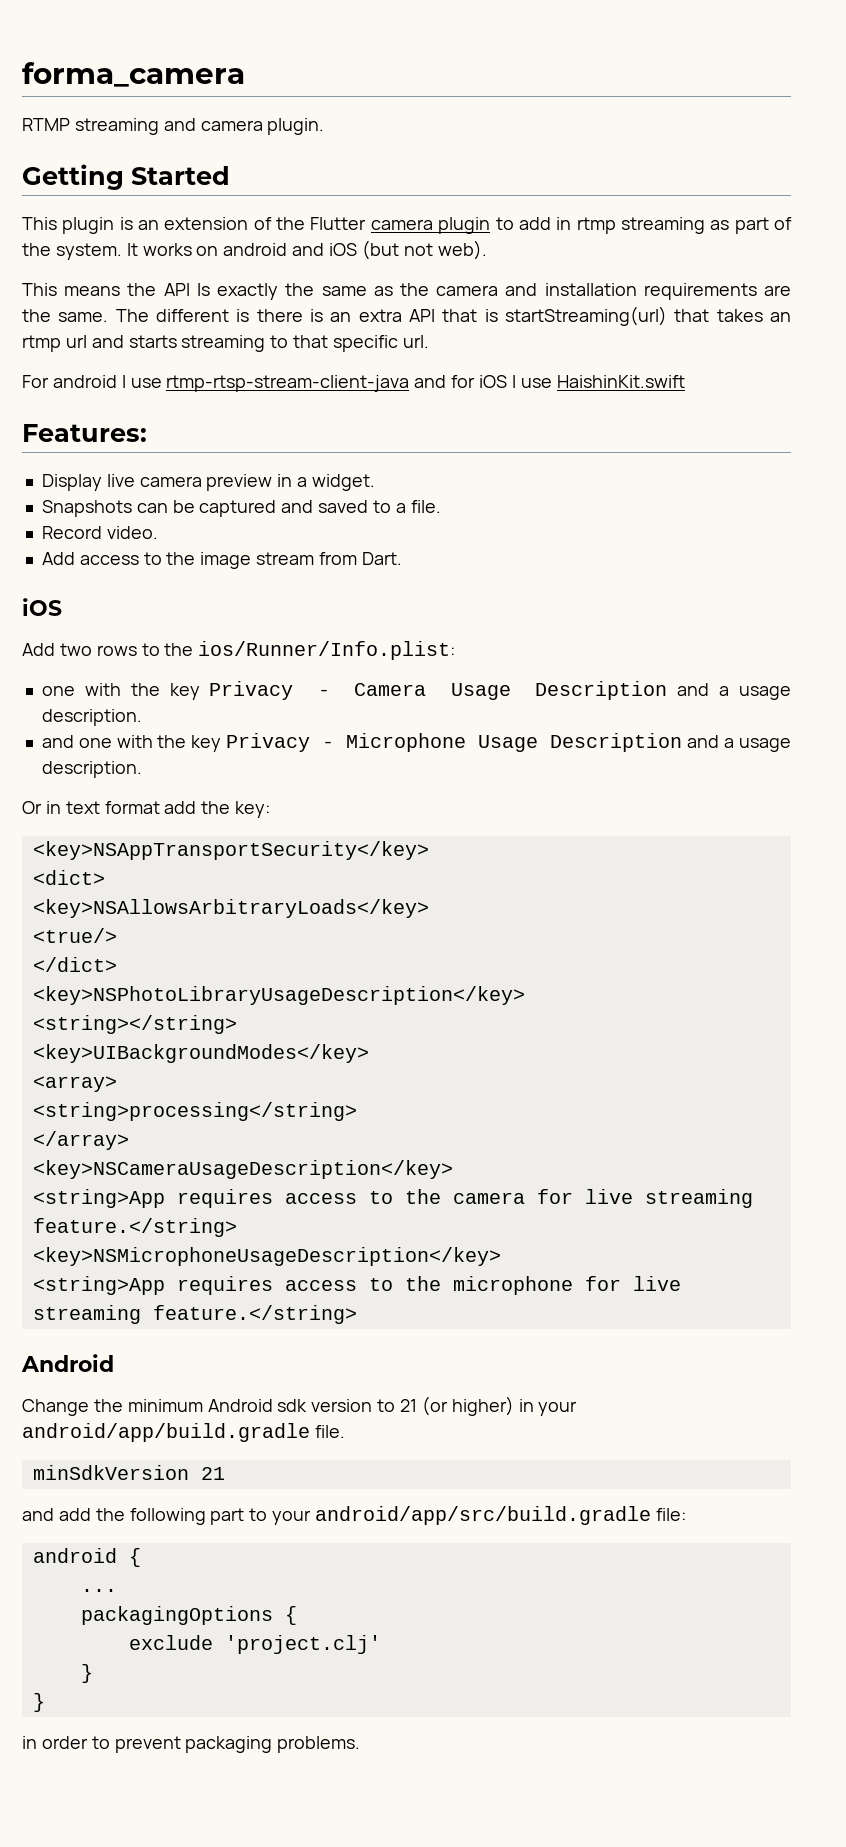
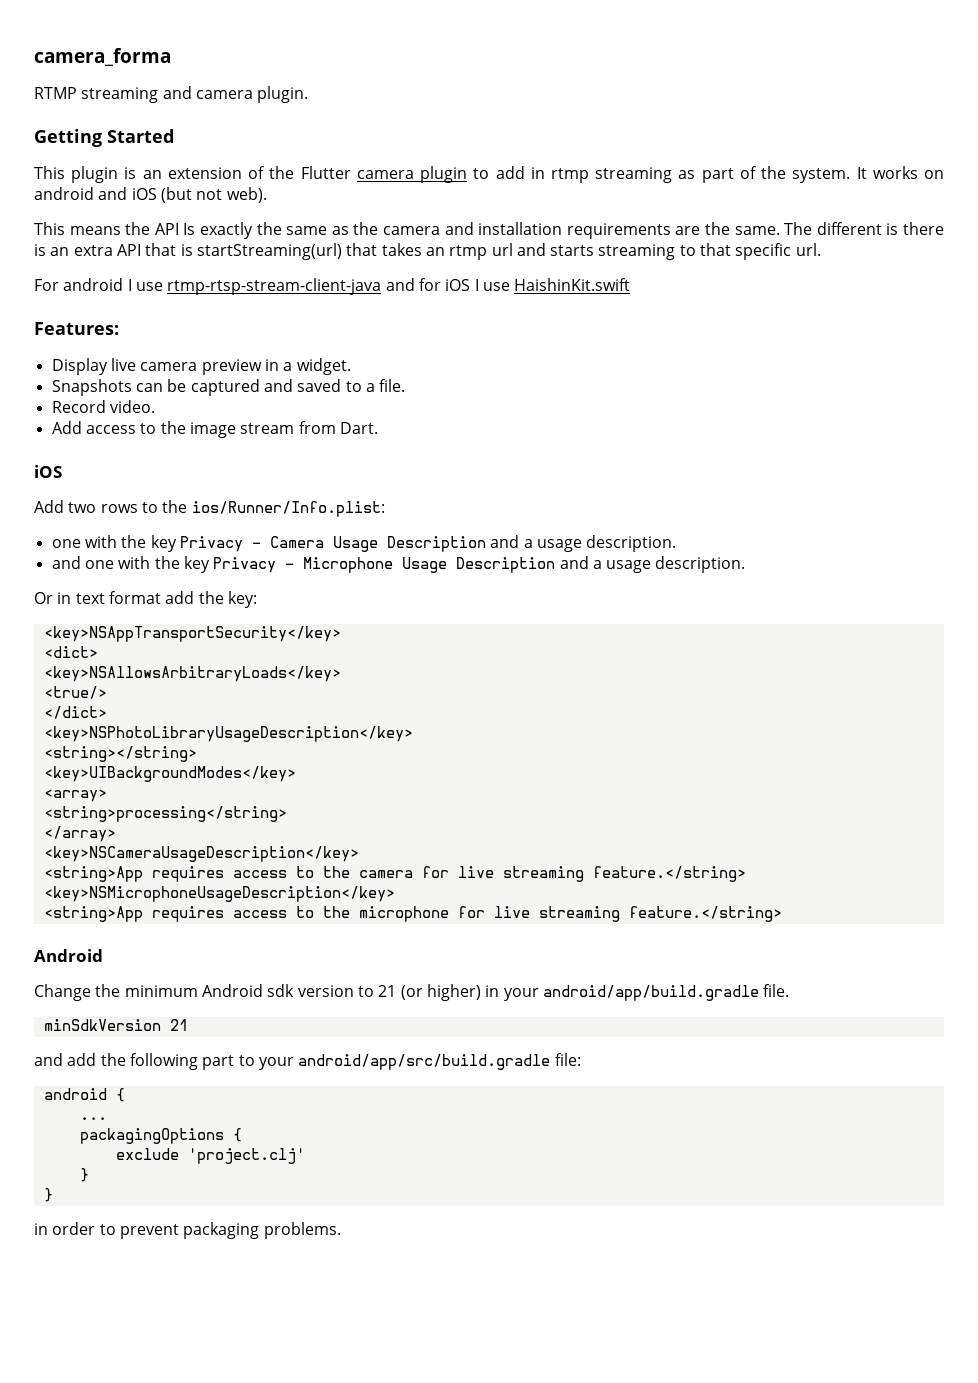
- forma_camera
+ camera_forma

